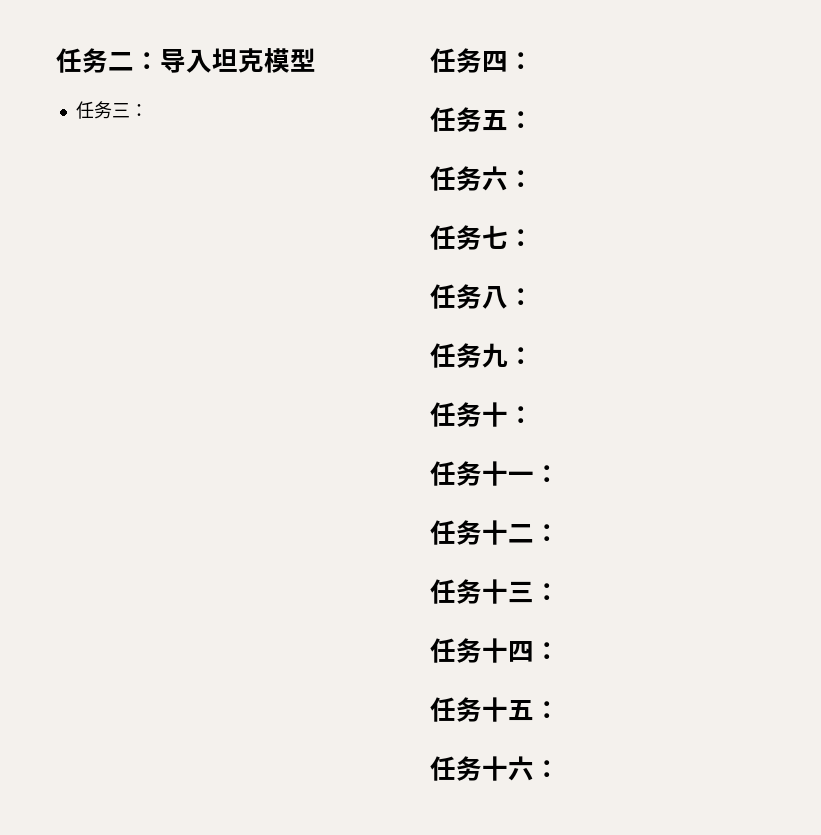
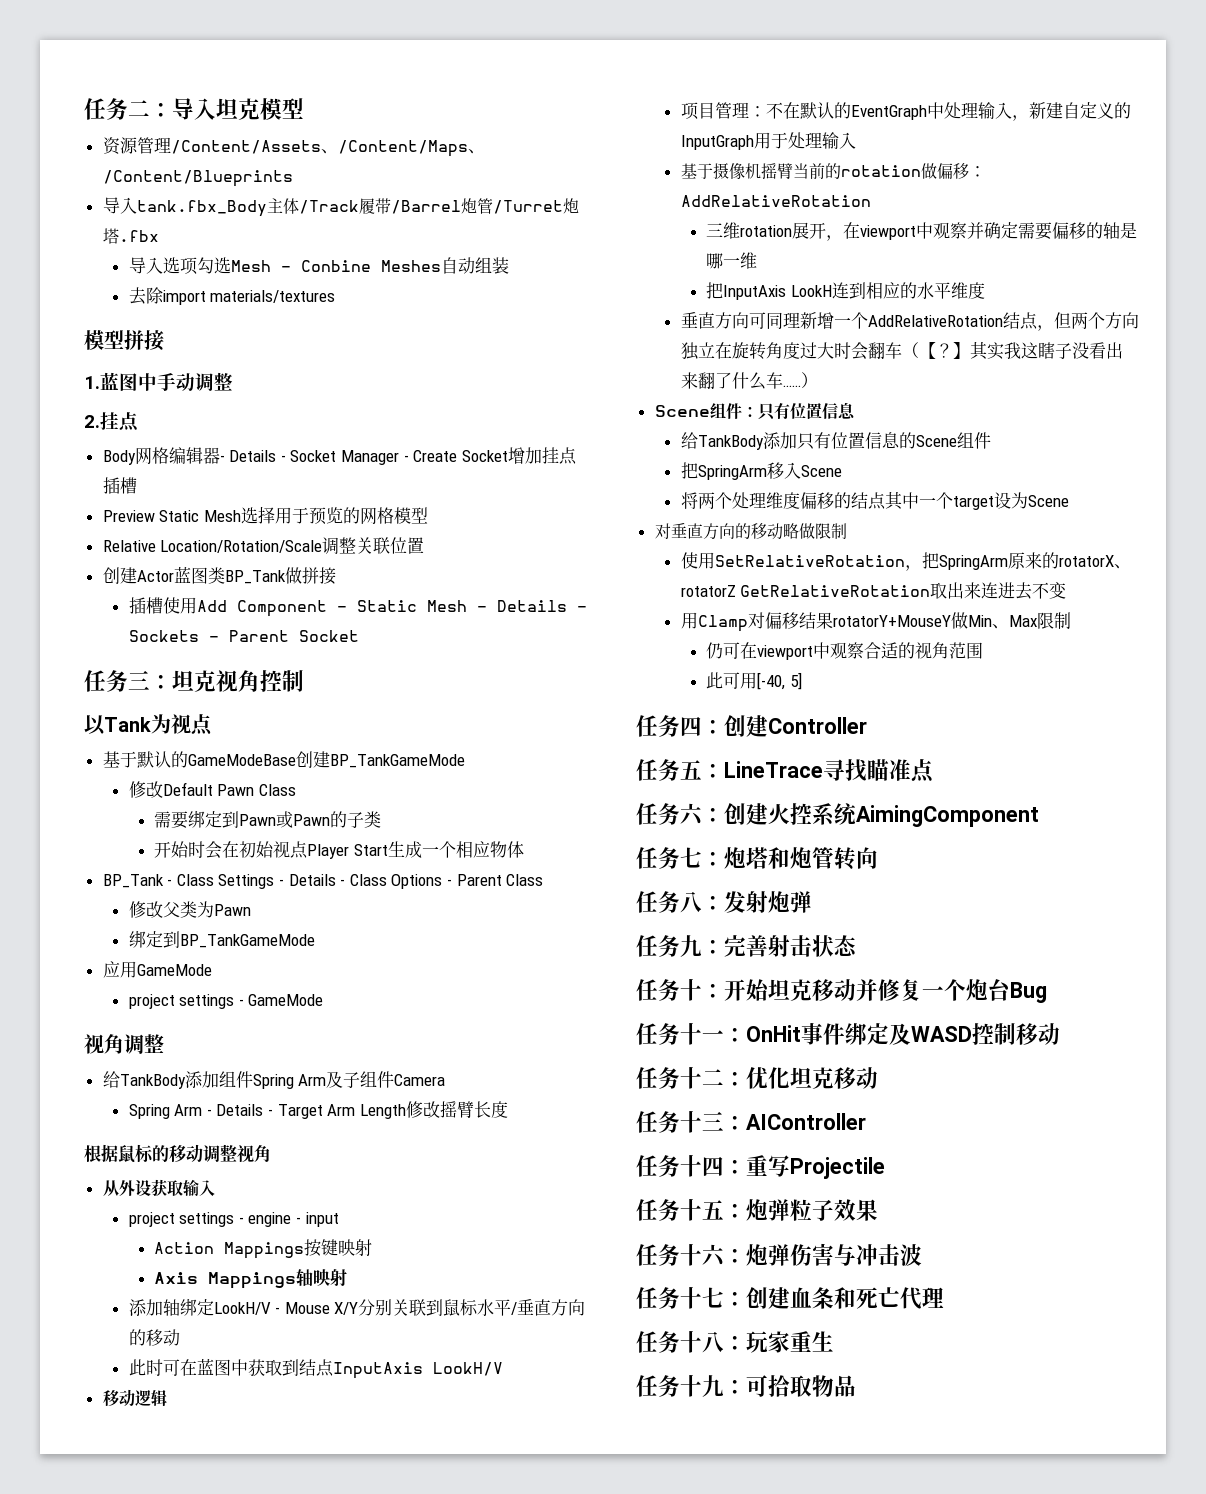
- 任务三：
+ 资源管理/Content/Assets、/Content/Maps、/Content/Blueprints
+ 导入tank.fbx_Body主体/Track履带/Barrel炮管/Turret炮塔.fbx
+ 导入选项勾选Mesh - Conbine Meshes自动组装
+ 去除import materials/textures
+ 模型拼接
+ 1.蓝图中手动调整
+ 2.挂点
+ Body网格编辑器- Details - Socket Manager - Create Socket增加挂点插槽
+ Preview Static Mesh选择用于预览的网格模型
+ Relative Location/Rotation/Scale调整关联位置
+ 创建Actor蓝图类BP_Tank做拼接
+ 插槽使用Add Component - Static Mesh - Details - Sockets - Parent Socket
+ 任务三：坦克视角控制
+ 以Tank为视点
+ 基于默认的GameModeBase创建BP_TankGameMode
+ 修改Default Pawn Class
+ 需要绑定到Pawn或Pawn的子类
+ 开始时会在初始视点Player Start生成一个相应物体
+ BP_Tank - Class Settings - Details - Class Options - Parent Class
+ 修改父类为Pawn
+ 绑定到BP_TankGameMode
+ 应用GameMode
+ project settings - GameMode
+ 视角调整
+ 给TankBody添加组件Spring Arm及子组件Camera
+ Spring Arm - Details - Target Arm Length修改摇臂长度
+ 根据鼠标的移动调整视角
+ 从外设获取输入
+ project settings - engine - input
+ Action Mappings按键映射
+ Axis Mappings轴映射
+ 添加轴绑定LookH/V - Mouse X/Y分别关联到鼠标水平/垂直方向的移动
+ 此时可在蓝图中获取到结点InputAxis LookH/V
+ 移动逻辑
+ 项目管理：不在默认的EventGraph中处理输入，新建自定义的InputGraph用于处理输入
+ 基于摄像机摇臂当前的rotation做偏移：AddRelativeRotation
+ 三维rotation展开，在viewport中观察并确定需要偏移的轴是哪一维
+ 把InputAxis LookH连到相应的水平维度
+ 垂直方向可同理新增一个AddRelativeRotation结点，但两个方向独立在旋转角度过大时会翻车（【？】其实我这瞎子没看出来翻了什么车……）
+ Scene组件：只有位置信息
+ 给TankBody添加只有位置信息的Scene组件
+ 把SpringArm移入Scene
+ 将两个处理维度偏移的结点其中一个target设为Scene
+ 对垂直方向的移动略做限制
+ 使用SetRelativeRotation，把SpringArm原来的rotatorX、rotatorZ GetRelativeRotation取出来连进去不变
+ 用Clamp对偏移结果rotatorY+MouseY做Min、Max限制
+ 仍可在viewport中观察合适的视角范围
+ 此可用[-40, 5]
- 任务四：
+ 任务四：创建Controller
- 任务五：
+ 任务五：LineTrace寻找瞄准点
- 任务六：
+ 任务六：创建火控系统AimingComponent
- 任务七：
+ 任务七：炮塔和炮管转向
- 任务八：
+ 任务八：发射炮弹
- 任务九：
+ 任务九：完善射击状态
- 任务十：
- 任务十一：
+ 任务十：开始坦克移动并修复一个炮台Bug
+ 任务十一：OnHit事件绑定及WASD控制移动
- 任务十二：
+ 任务十二：优化坦克移动
- 任务十三：
+ 任务十三：AIController
- 任务十四：
+ 任务十四：重写Projectile
- 任务十五：
+ 任务十五：炮弹粒子效果
- 任务十六：
+ 任务十六：炮弹伤害与冲击波
+ 任务十七：创建血条和死亡代理
+ 任务十八：玩家重生
+ 任务十九：可拾取物品

